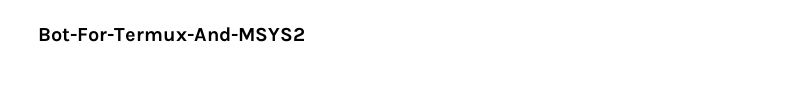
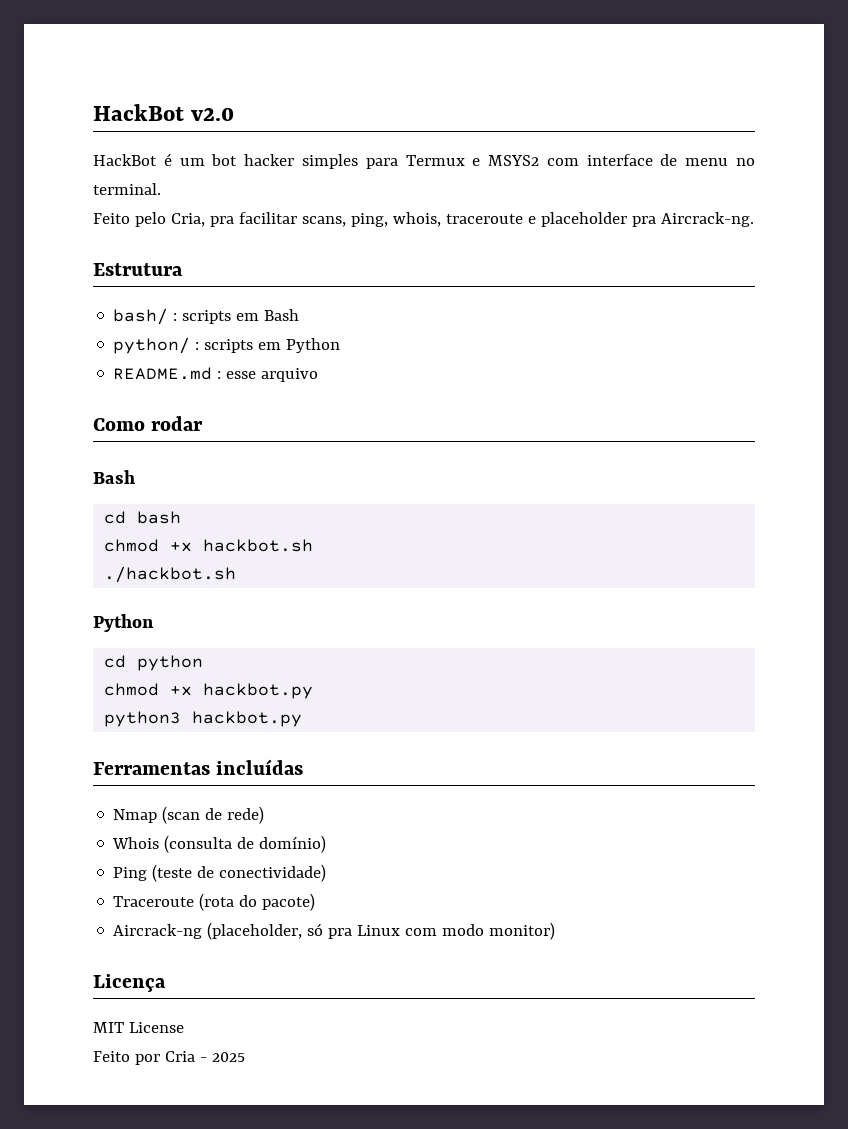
- Bot-For-Termux-And-MSYS2
+ HackBot v2.0
+ HackBot é um bot hacker simples para Termux e MSYS2 com interface de menu no terminal.
+ Feito pelo Cria, pra facilitar scans, ping, whois, traceroute e placeholder pra Aircrack-ng.
+ Estrutura
+ bash/ : scripts em Bash
+ python/ : scripts em Python
+ README.md : esse arquivo
+ Como rodar
+ Bash
+ cd bash
+ chmod +x hackbot.sh
+ ./hackbot.sh
+ Python
+ cd python
+ chmod +x hackbot.py
+ python3 hackbot.py
+ Ferramentas incluídas
+ Nmap (scan de rede)
+ Whois (consulta de domínio)
+ Ping (teste de conectividade)
+ Traceroute (rota do pacote)
+ Aircrack-ng (placeholder, só pra Linux com modo monitor)
+ Licença
+ MIT License
+ Feito por Cria - 2025

